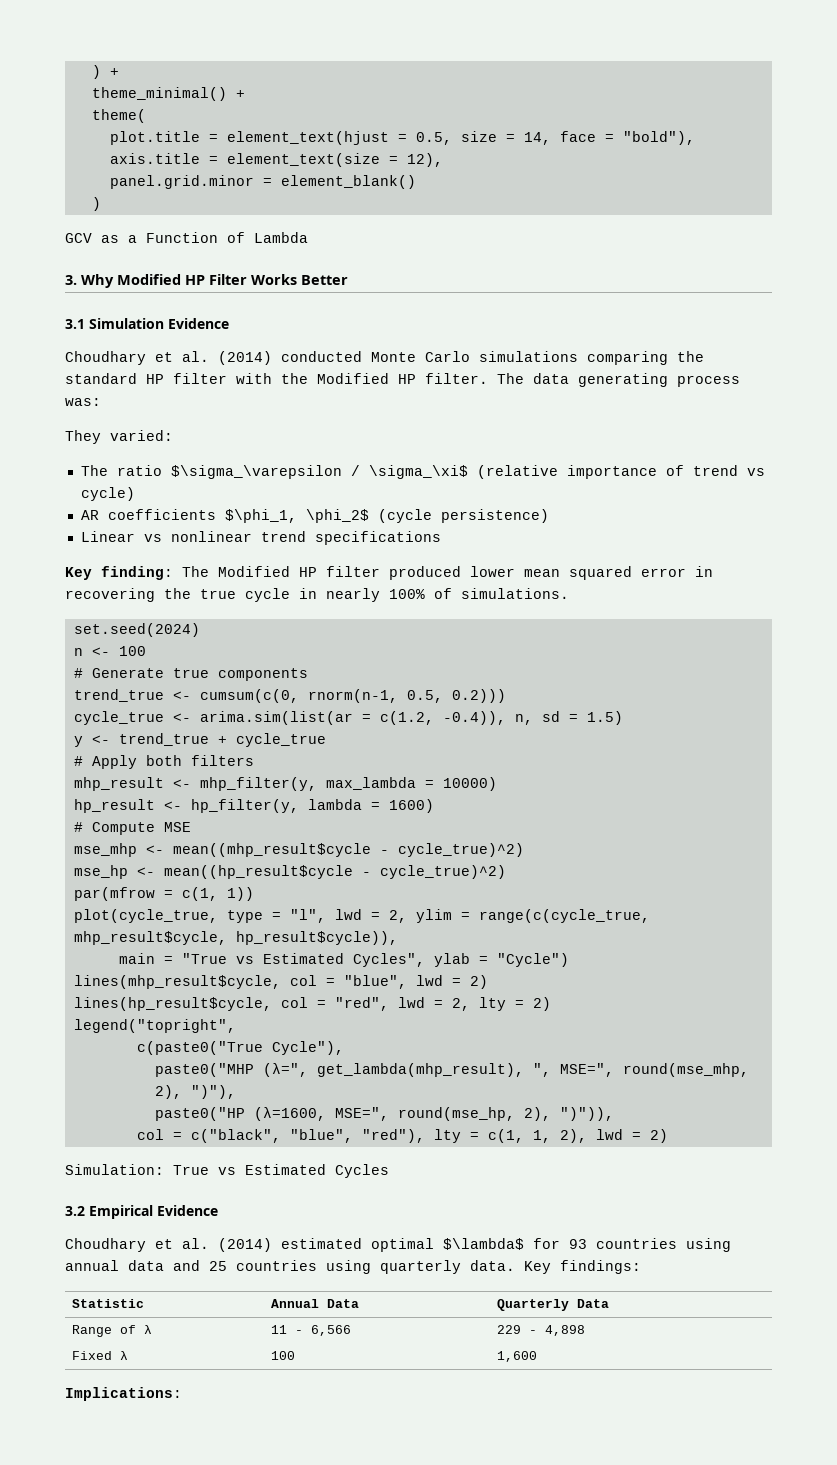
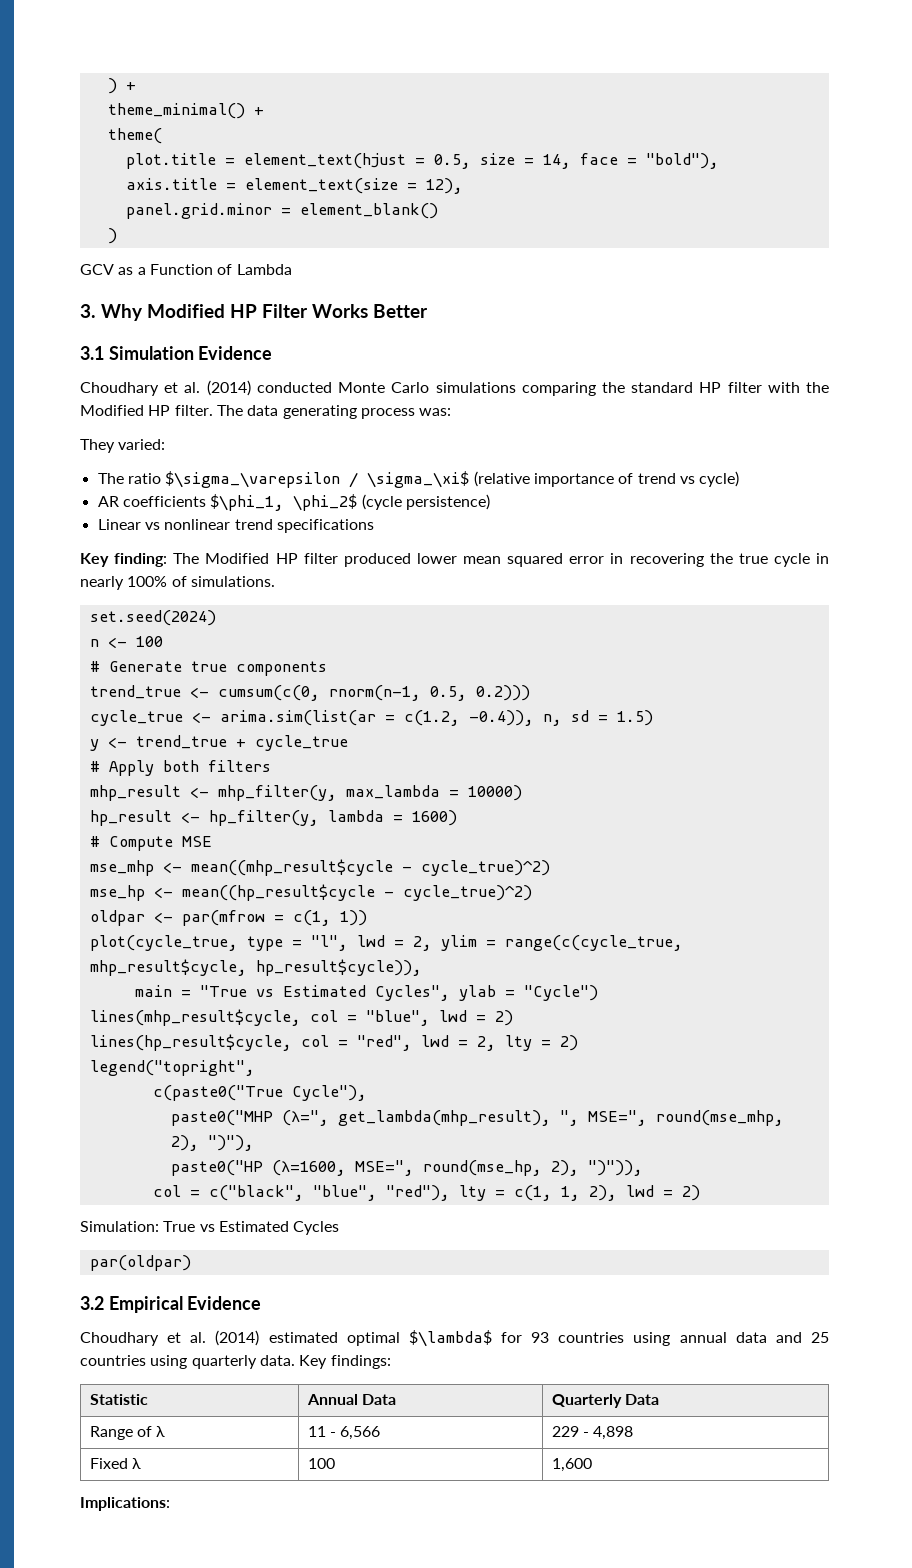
- par(mfrow = c(1, 1))
+ oldpar <- par(mfrow = c(1, 1))
+ par(oldpar)

